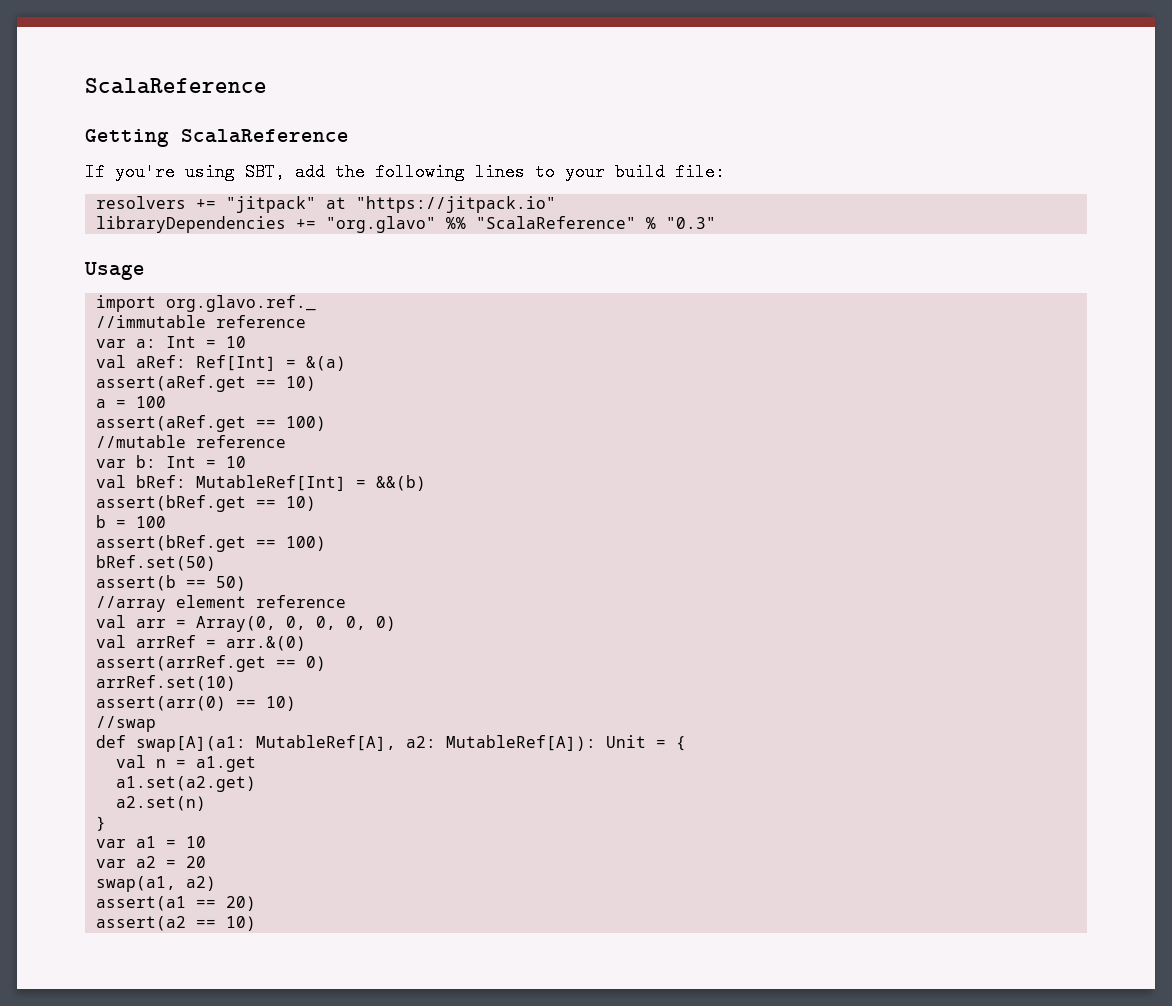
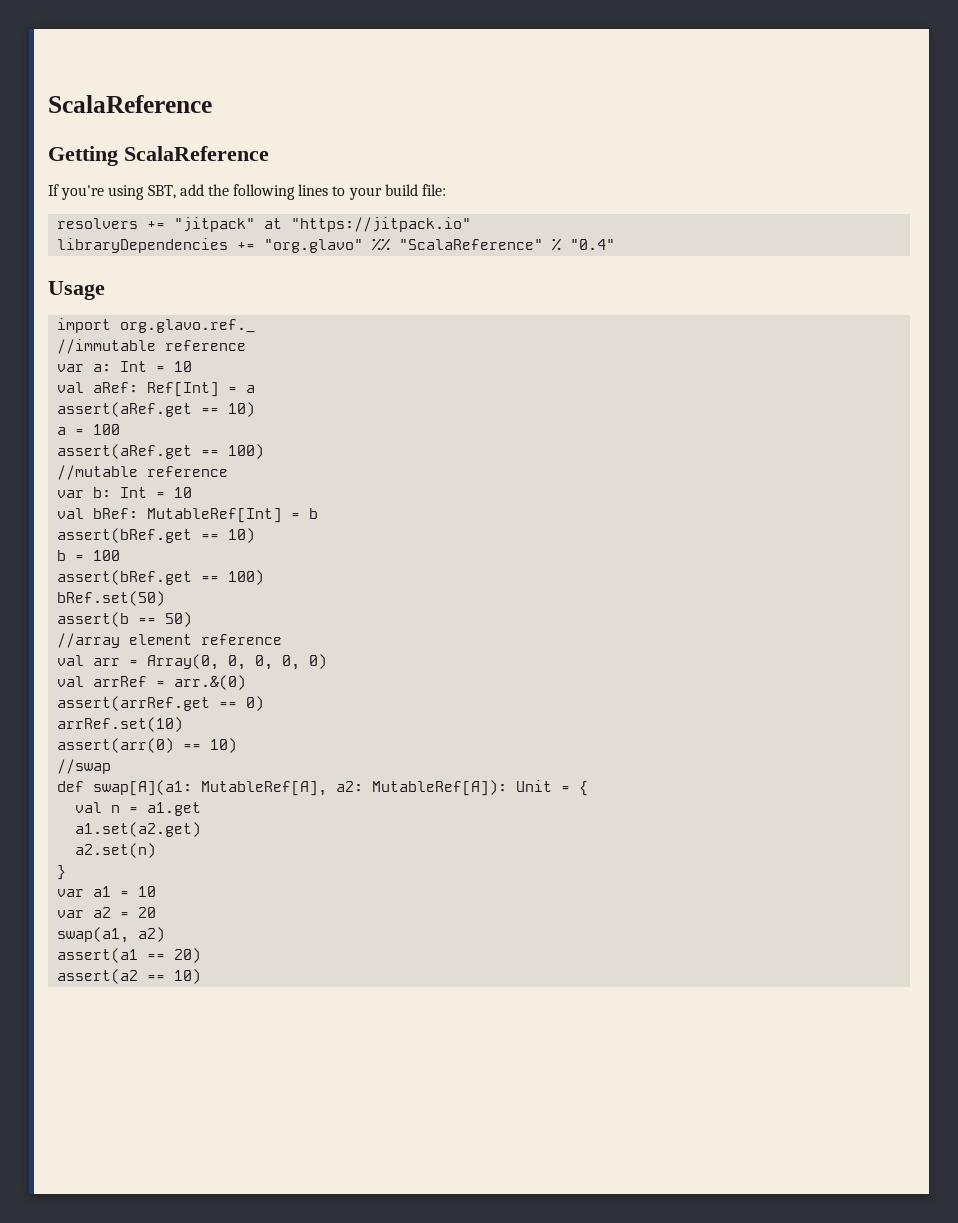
- libraryDependencies += "org.glavo" %% "ScalaReference" % "0.3"
+ libraryDependencies += "org.glavo" %% "ScalaReference" % "0.4"
- val aRef: Ref[Int] = &(a)
+ val aRef: Ref[Int] = a
- val bRef: MutableRef[Int] = &&(b)
+ val bRef: MutableRef[Int] = b

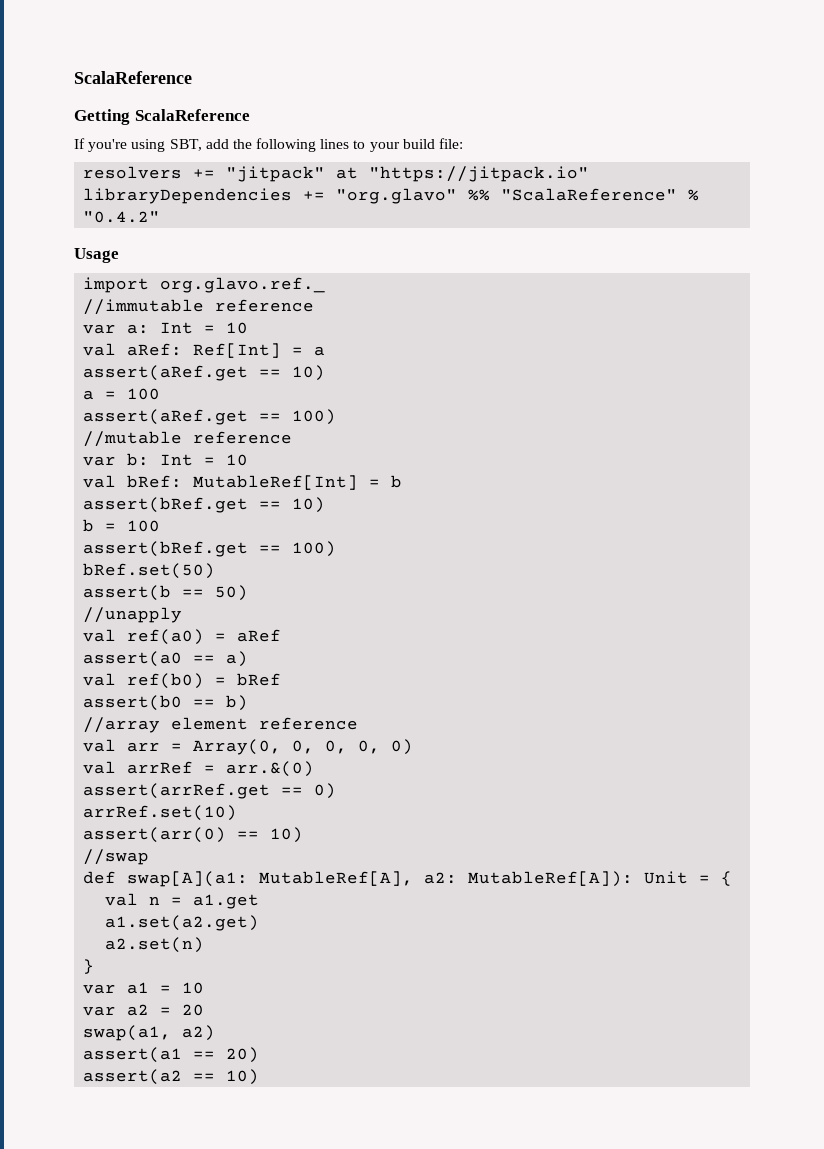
- libraryDependencies += "org.glavo" %% "ScalaReference" % "0.4"
+ libraryDependencies += "org.glavo" %% "ScalaReference" % "0.4.2"
+ //unapply
+ val ref(a0) = aRef
+ assert(a0 == a)
+ val ref(b0) = bRef
+ assert(b0 == b)

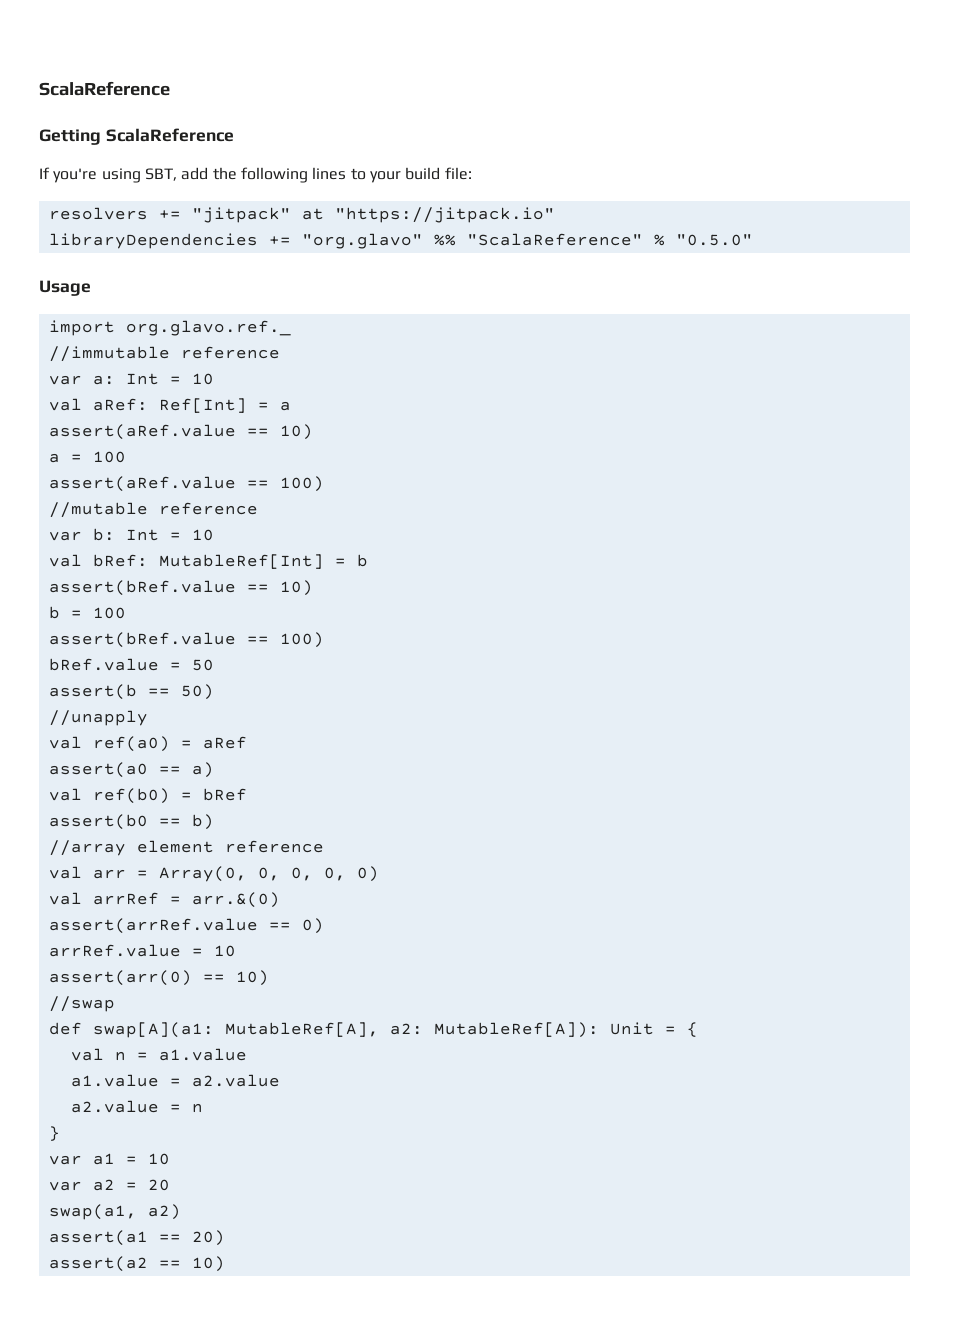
- libraryDependencies += "org.glavo" %% "ScalaReference" % "0.4.2"
+ libraryDependencies += "org.glavo" %% "ScalaReference" % "0.5.0"
- assert(aRef.get == 10)
+ assert(aRef.value == 10)
- assert(aRef.get == 100)
+ assert(aRef.value == 100)
- assert(bRef.get == 10)
+ assert(bRef.value == 10)
- assert(bRef.get == 100)
- bRef.set(50)
+ assert(bRef.value == 100)
+ bRef.value = 50
- assert(arrRef.get == 0)
+ assert(arrRef.value == 0)
- arrRef.set(10)
+ arrRef.value = 10
- val n = a1.get
- a1.set(a2.get)
- a2.set(n)
+ val n = a1.value
+ a1.value = a2.value
+ a2.value = n

